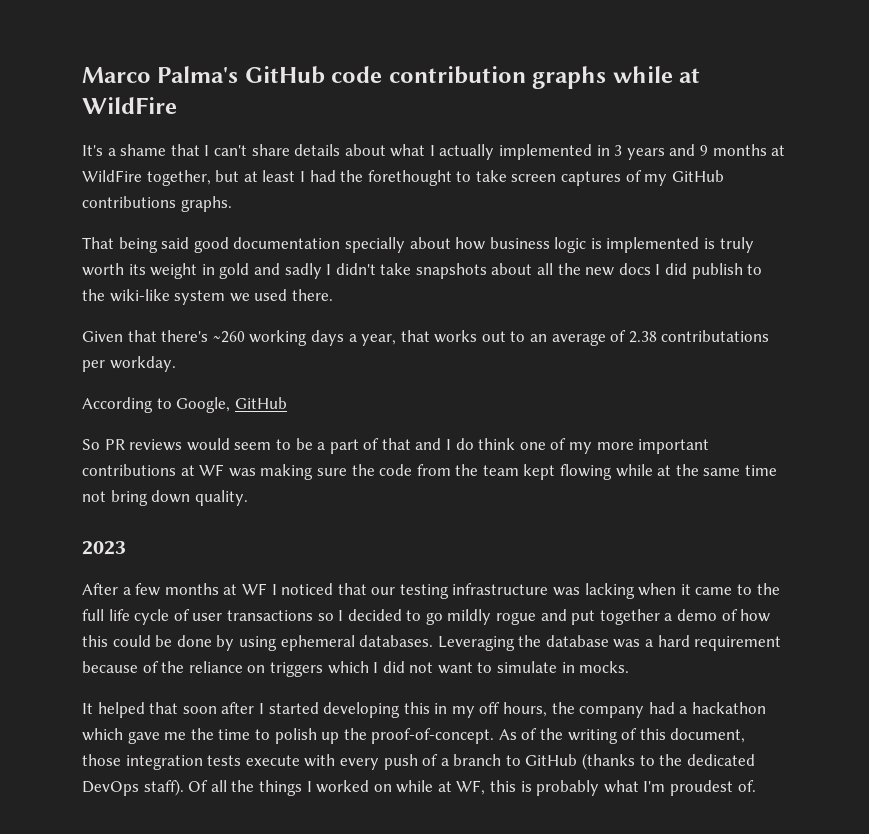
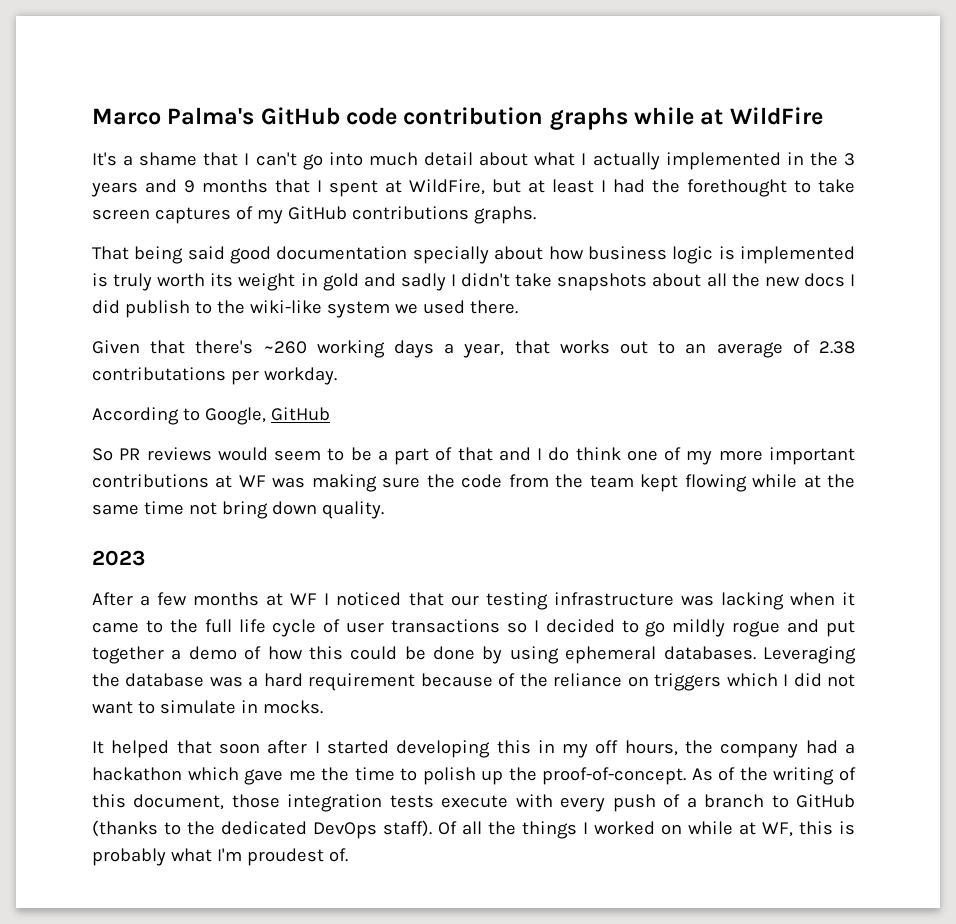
- It's a shame that I can't share details about what I actually implemented in 3 years and 9 months at WildFire together, but at least I had the forethought to take screen captures of my GitHub contributions graphs.
+ It's a shame that I can't go into much detail about what I actually implemented in the 3 years and 9 months that I spent at WildFire, but at least I had the forethought to take screen captures of my GitHub contributions graphs.

